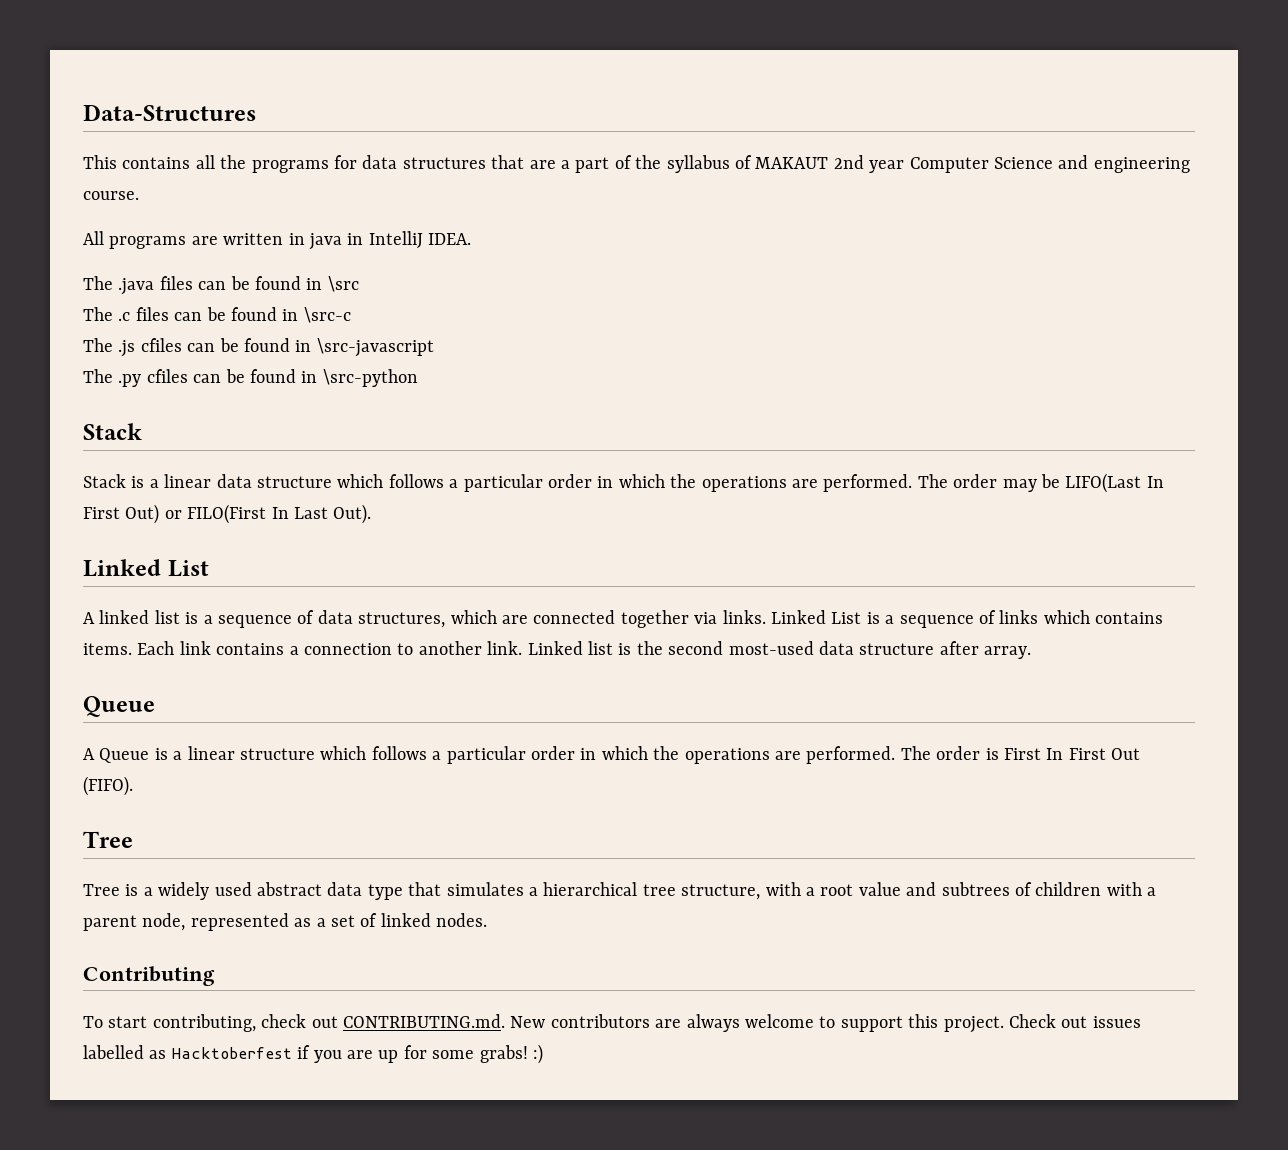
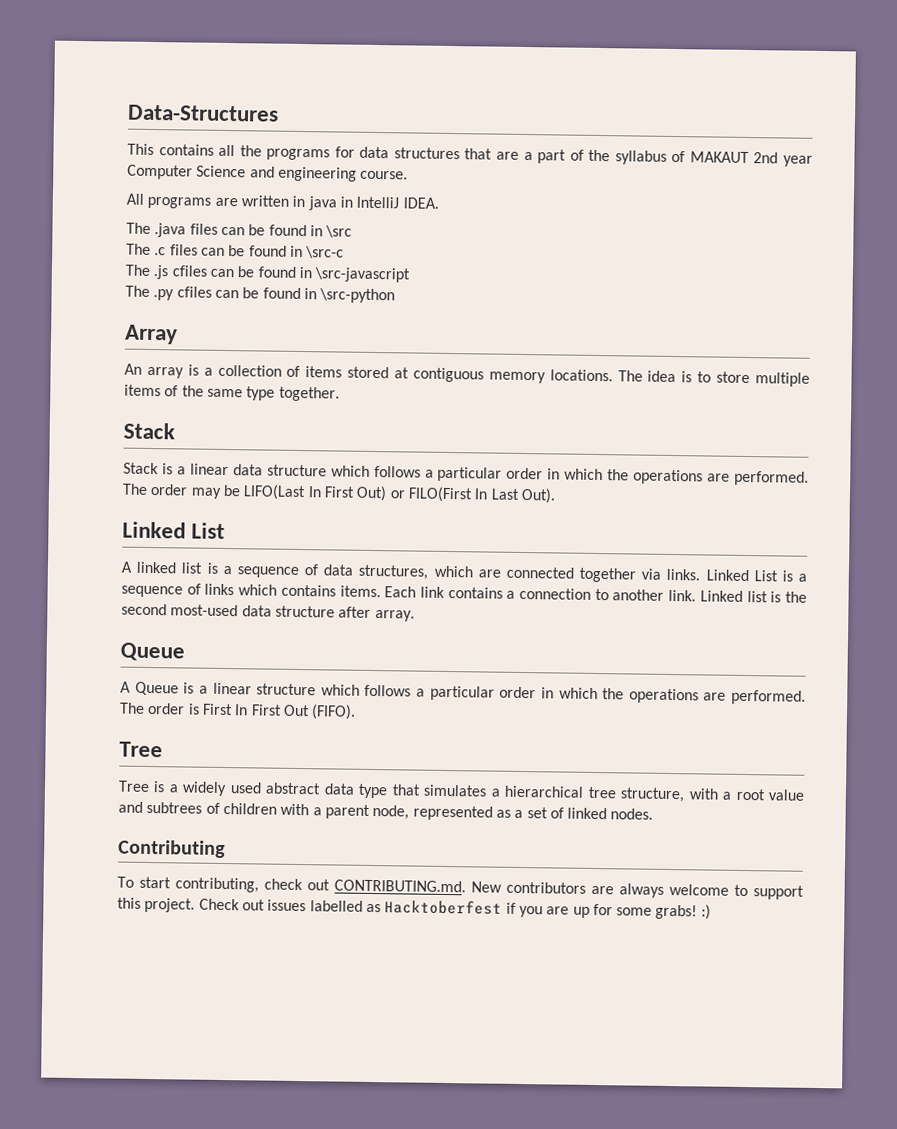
+ Array
+ An array is a collection of items stored at contiguous memory locations. The idea is to store multiple items of the same type together.

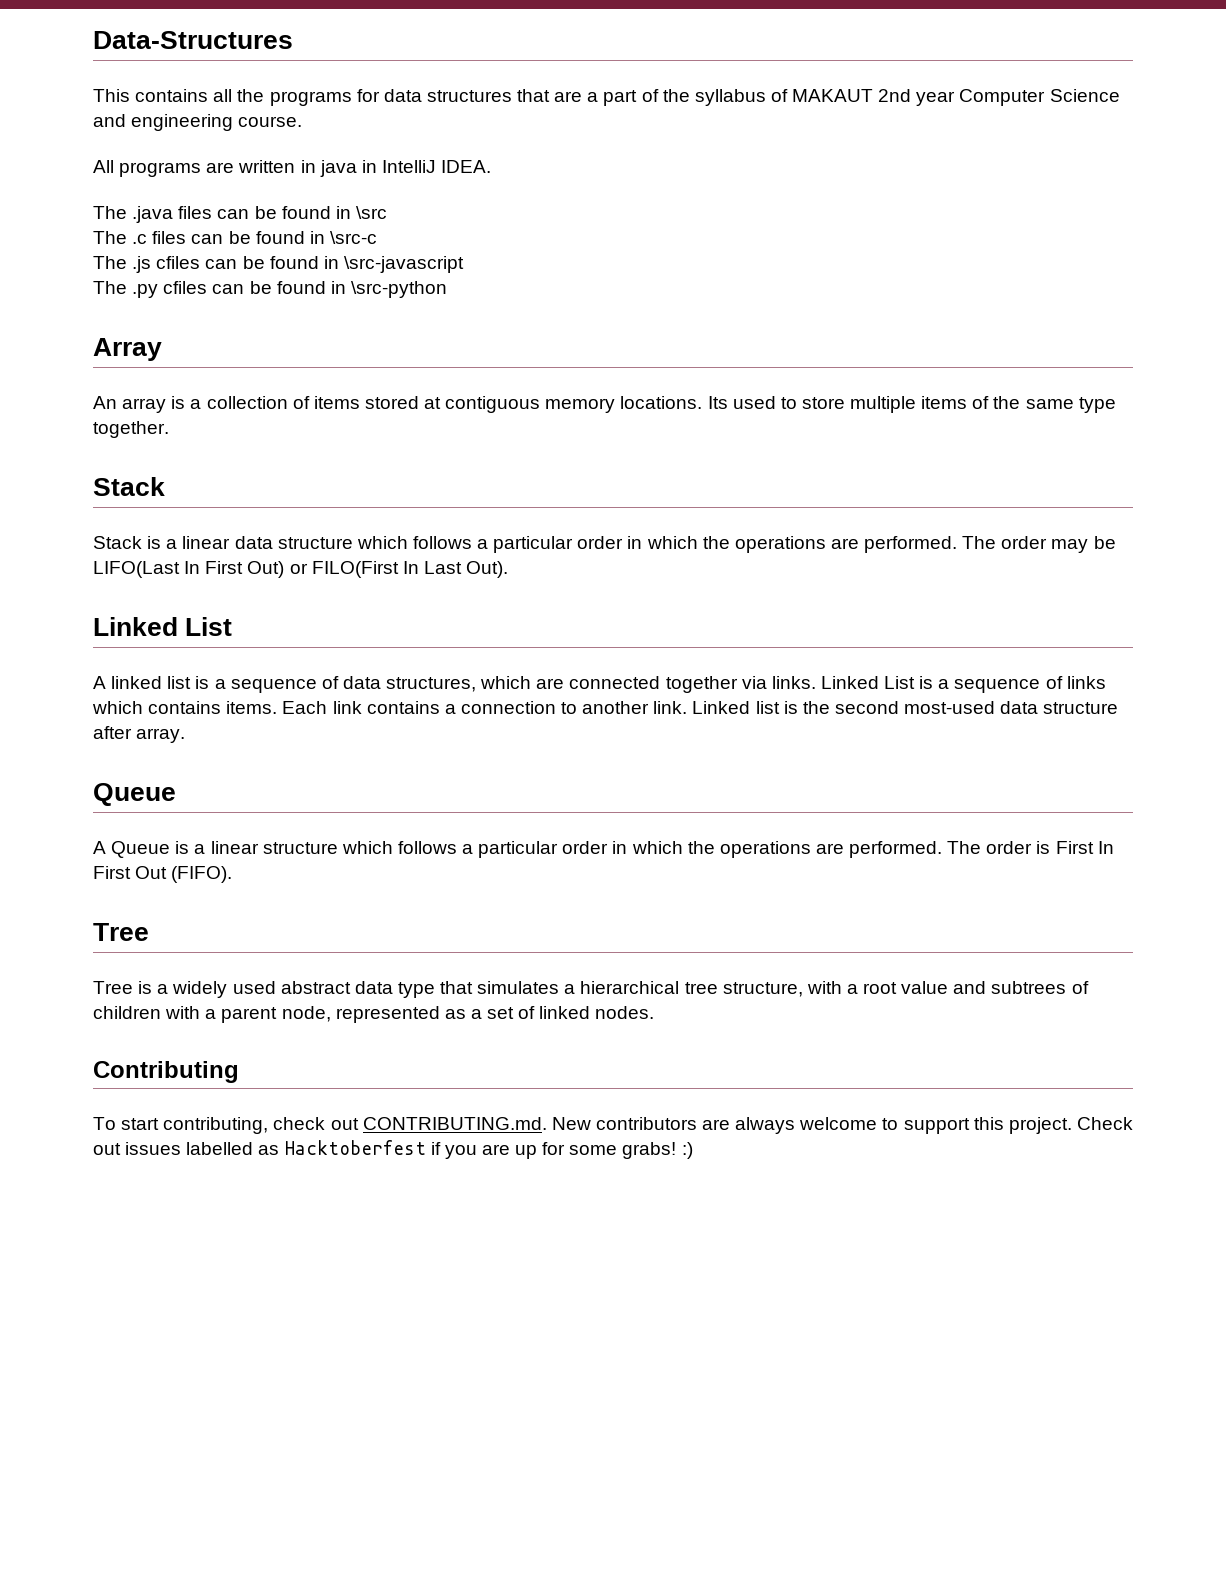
- The idea is to store multiple items of the same type together.
+ Its used to store multiple items of the same type together.

